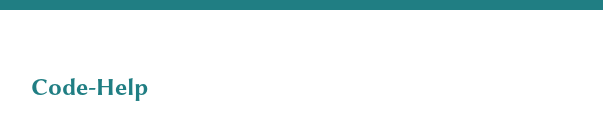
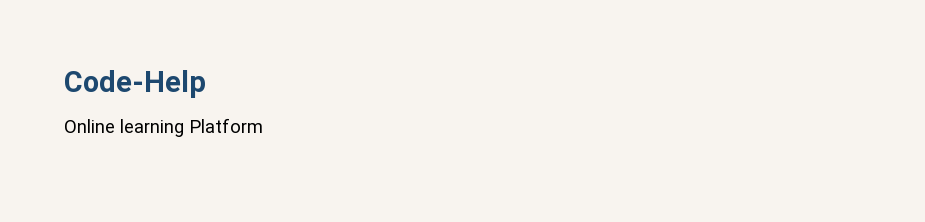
+ Online learning Platform

